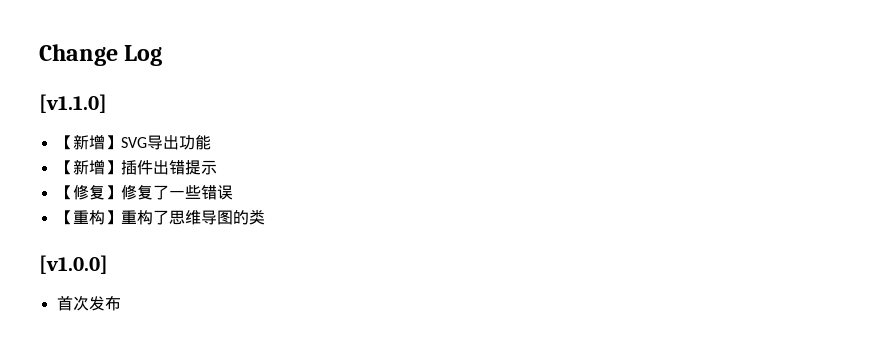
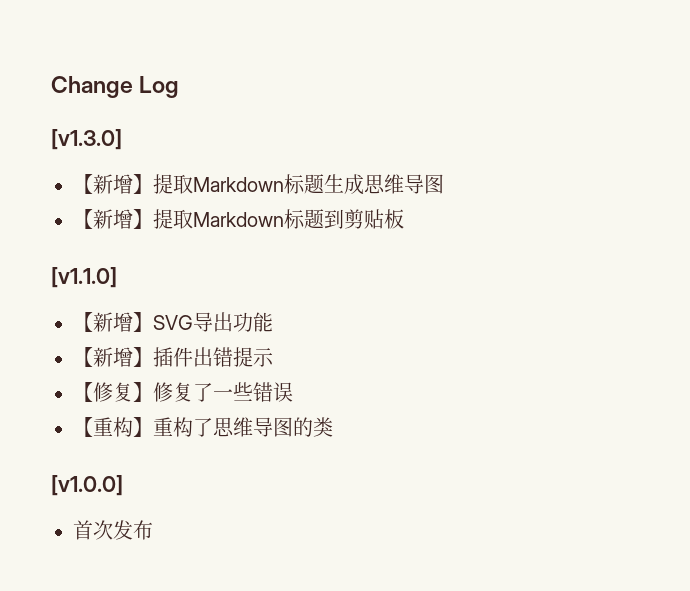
+ [v1.3.0]
+ 【新增】提取Markdown标题生成思维导图
+ 【新增】提取Markdown标题到剪贴板

